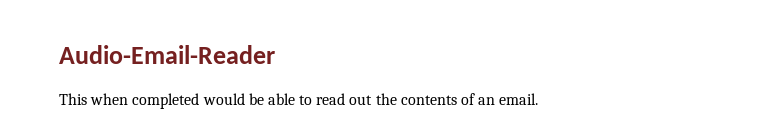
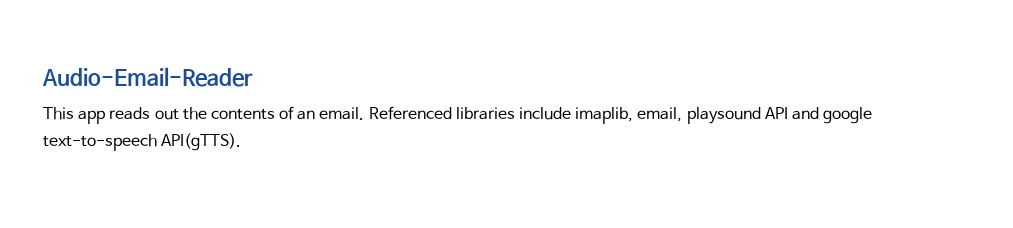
- This when completed would be able to read out the contents of an email.
+ This app reads out the contents of an email.
+ Referenced libraries include imaplib, email, playsound API and google text-to-speech API(gTTS).

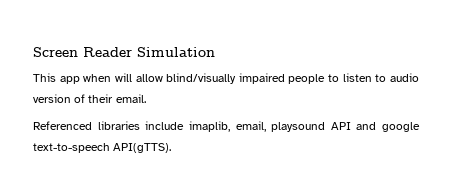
- Audio-Email-Reader
+ Screen Reader Simulation
- This app reads out the contents of an email. Referenced libraries include imaplib, email, playsound API and google text-to-speech API(gTTS).
+ This app when will allow blind/visually impaired people to listen to audio version of their email.
+ Referenced libraries include imaplib, email, playsound API and google text-to-speech API(gTTS).

